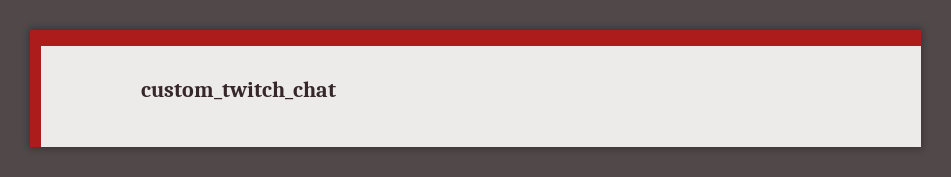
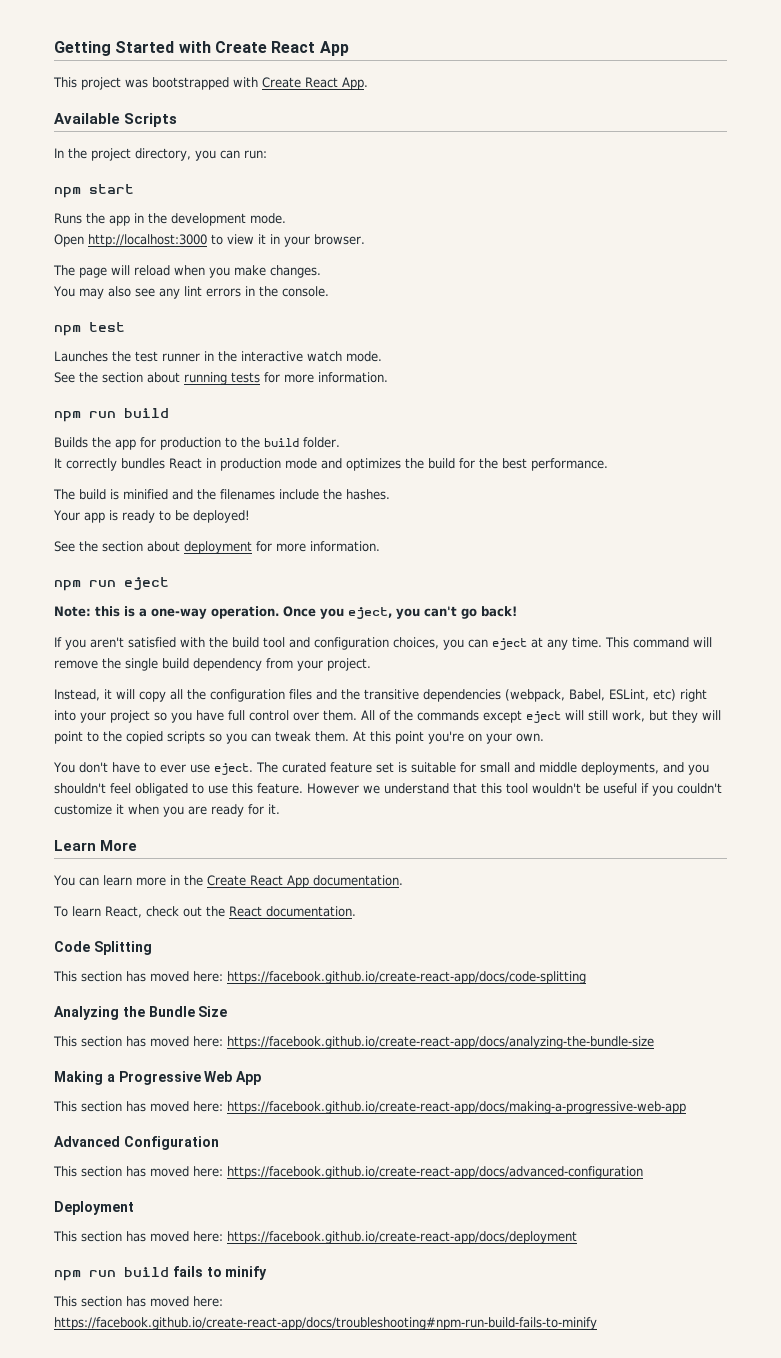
- custom_twitch_chat
+ Getting Started with Create React App
+ This project was bootstrapped with Create React App.
+ Available Scripts
+ In the project directory, you can run:
+ npm start
+ Runs the app in the development mode.
+ Open http://localhost:3000 to view it in your browser.
+ The page will reload when you make changes.
+ You may also see any lint errors in the console.
+ npm test
+ Launches the test runner in the interactive watch mode.
+ See the section about running tests for more information.
+ npm run build
+ Builds the app for production to the build folder.
+ It correctly bundles React in production mode and optimizes the build for the best performance.
+ The build is minified and the filenames include the hashes.
+ Your app is ready to be deployed!
+ See the section about deployment for more information.
+ npm run eject
+ Note: this is a one-way operation. Once you eject, you can't go back!
+ If you aren't satisfied with the build tool and configuration choices, you can eject at any time. This command will remove the single build dependency from your project.
+ Instead, it will copy all the configuration files and the transitive dependencies (webpack, Babel, ESLint, etc) right into your project so you have full control over them. All of the commands except eject will still work, but they will point to the copied scripts so you can tweak them. At this point you're on your own.
+ You don't have to ever use eject. The curated feature set is suitable for small and middle deployments, and you shouldn't feel obligated to use this feature. However we understand that this tool wouldn't be useful if you couldn't customize it when you are ready for it.
+ Learn More
+ You can learn more in the Create React App documentation.
+ To learn React, check out the React documentation.
+ Code Splitting
+ This section has moved here: https://facebook.github.io/create-react-app/docs/code-splitting
+ Analyzing the Bundle Size
+ This section has moved here: https://facebook.github.io/create-react-app/docs/analyzing-the-bundle-size
+ Making a Progressive Web App
+ This section has moved here: https://facebook.github.io/create-react-app/docs/making-a-progressive-web-app
+ Advanced Configuration
+ This section has moved here: https://facebook.github.io/create-react-app/docs/advanced-configuration
+ Deployment
+ This section has moved here: https://facebook.github.io/create-react-app/docs/deployment
+ npm run build fails to minify
+ This section has moved here: https://facebook.github.io/create-react-app/docs/troubleshooting#npm-run-build-fails-to-minify

